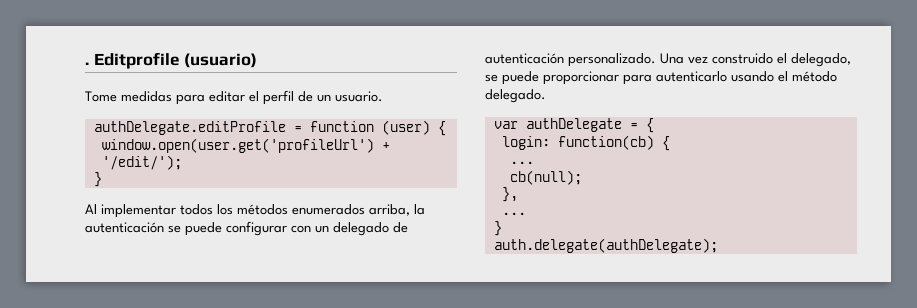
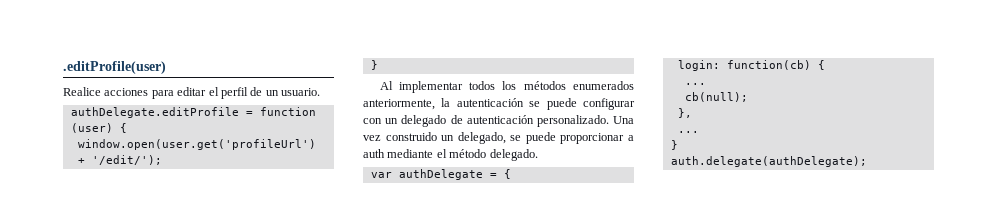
- . Editprofile (usuario)
- Tome medidas para editar el perfil de un usuario.
+ .editProfile(user)
+ Realice acciones para editar el perfil de un usuario.
- Al implementar todos los métodos enumerados arriba, la autenticación se puede configurar con un delegado de autenticación personalizado.
+ Al implementar todos los métodos enumerados anteriormente, la autenticación se puede configurar con un delegado de autenticación personalizado.
- Una vez construido el delegado, se puede proporcionar para autenticarlo usando el método delegado.
+ Una vez construido un delegado, se puede proporcionar a auth mediante el método delegado.

